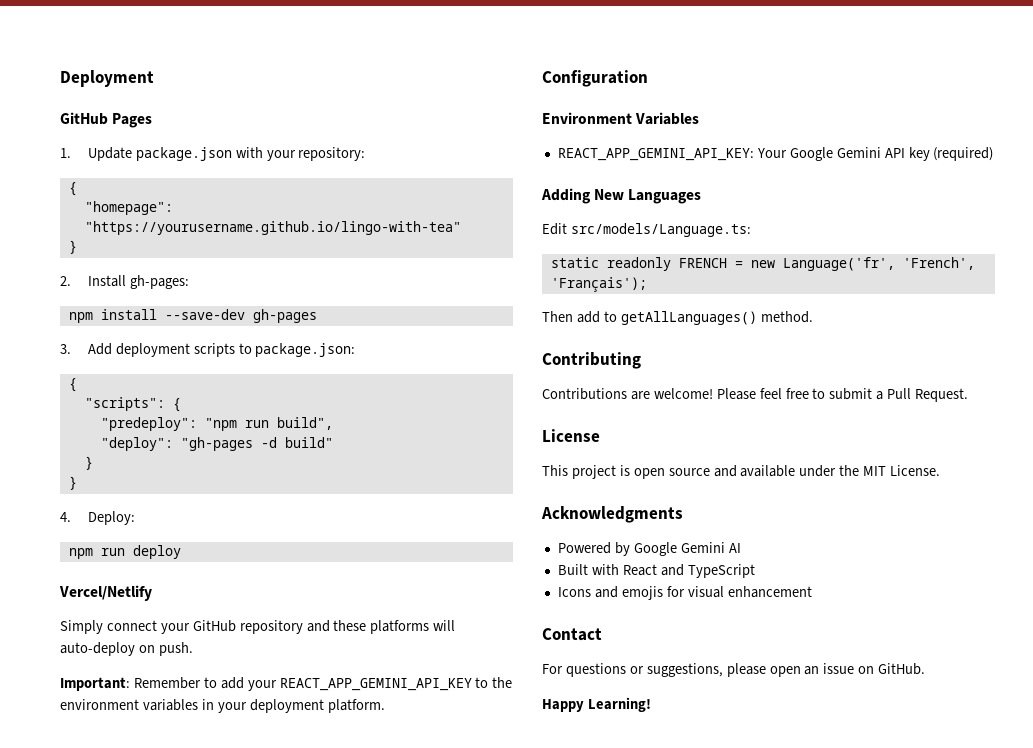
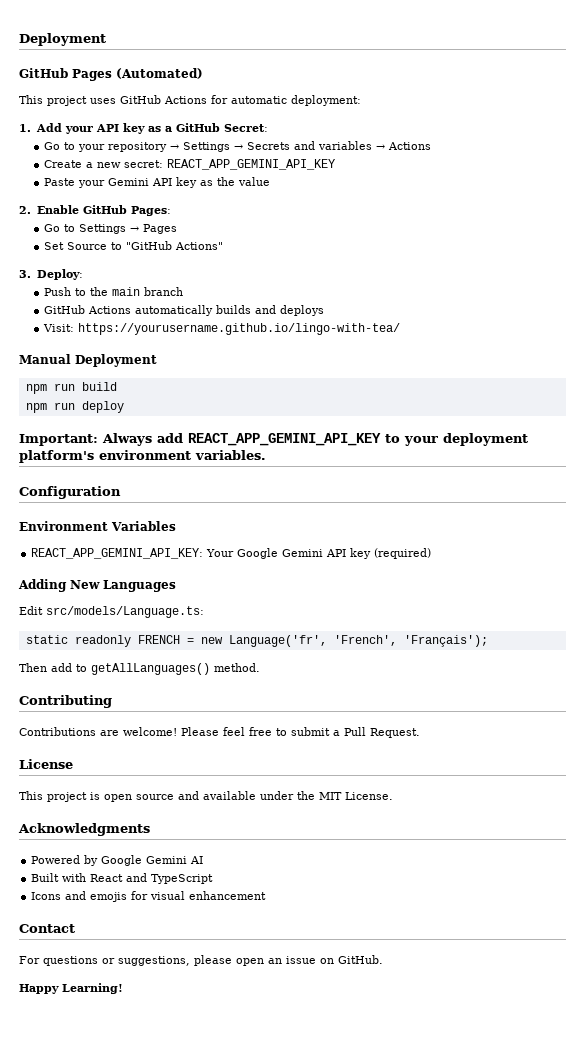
- GitHub Pages
- 1. Update package.json with your repository:
- {
- "homepage": "https://yourusername.github.io/lingo-with-tea"
- }
- 2. Install gh-pages:
- npm install --save-dev gh-pages
- 3. Add deployment scripts to package.json:
- {
- "scripts": {
- "predeploy": "npm run build",
- "deploy": "gh-pages -d build"
- }
- }
- 4. Deploy:
+ GitHub Pages (Automated)
+ This project uses GitHub Actions for automatic deployment:
+ 1. Add your API key as a GitHub Secret:
+ Go to your repository → Settings → Secrets and variables → Actions
+ Create a new secret: REACT_APP_GEMINI_API_KEY
+ Paste your Gemini API key as the value
+ 2. Enable GitHub Pages:
+ Go to Settings → Pages
+ Set Source to "GitHub Actions"
+ 3. Deploy:
+ Push to the main branch
+ GitHub Actions automatically builds and deploys
+ Visit: https://yourusername.github.io/lingo-with-tea/
+ Manual Deployment
+ npm run build
  npm run deploy
- Vercel/Netlify
- Simply connect your GitHub repository and these platforms will auto-deploy on push.
- Important: Remember to add your REACT_APP_GEMINI_API_KEY to the environment variables in your deployment platform.
+ Important: Always add REACT_APP_GEMINI_API_KEY to your deployment platform's environment variables.

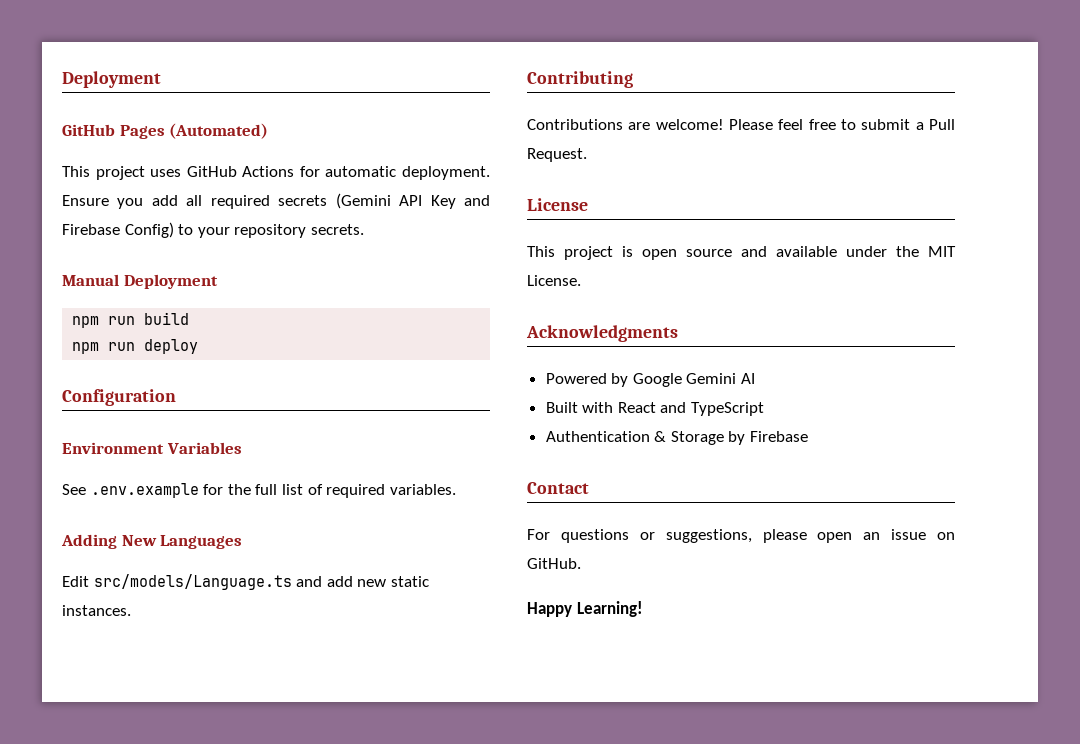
- This project uses GitHub Actions for automatic deployment:
- 1. Add your API key as a GitHub Secret:
- Go to your repository → Settings → Secrets and variables → Actions
- Create a new secret: REACT_APP_GEMINI_API_KEY
- Paste your Gemini API key as the value
- 2. Enable GitHub Pages:
- Go to Settings → Pages
- Set Source to "GitHub Actions"
- 3. Deploy:
- Push to the main branch
- GitHub Actions automatically builds and deploys
- Visit: https://yourusername.github.io/lingo-with-tea/
+ This project uses GitHub Actions for automatic deployment. Ensure you add all required secrets (Gemini API Key and Firebase Config) to your repository secrets.
- Important: Always add REACT_APP_GEMINI_API_KEY to your deployment platform's environment variables.
  Configuration
  Environment Variables
- REACT_APP_GEMINI_API_KEY: Your Google Gemini API key (required)
+ See .env.example for the full list of required variables.
  Adding New Languages
- Edit src/models/Language.ts:
- static readonly FRENCH = new Language('fr', 'French', 'Français');
- Then add to getAllLanguages() method.
+ Edit src/models/Language.ts and add new static instances.
- Icons and emojis for visual enhancement
+ Authentication & Storage by Firebase

